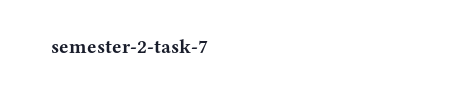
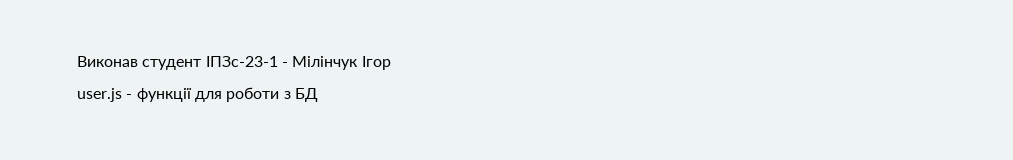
- semester-2-task-7
+ Виконав студент ІПЗс-23-1 - Мілінчук Ігор
+ user.js - функції для роботи з БД

